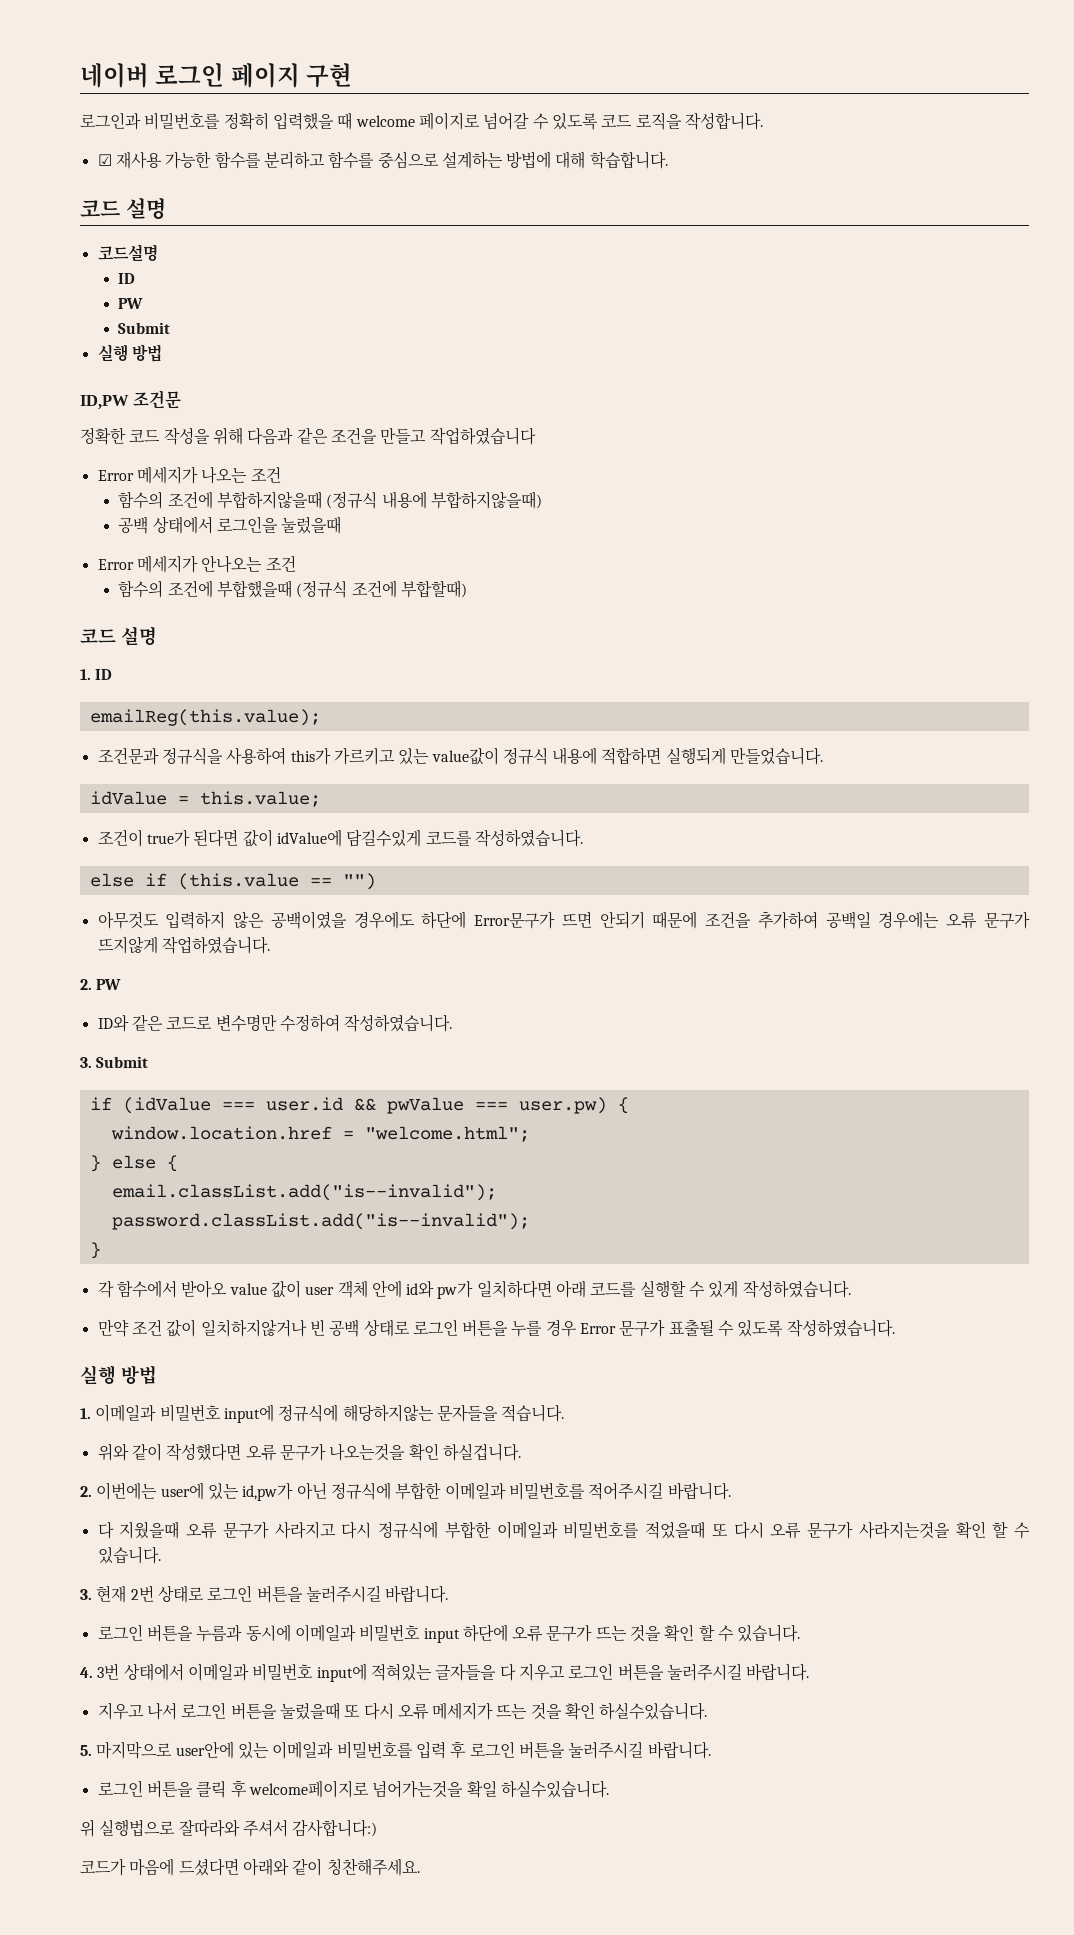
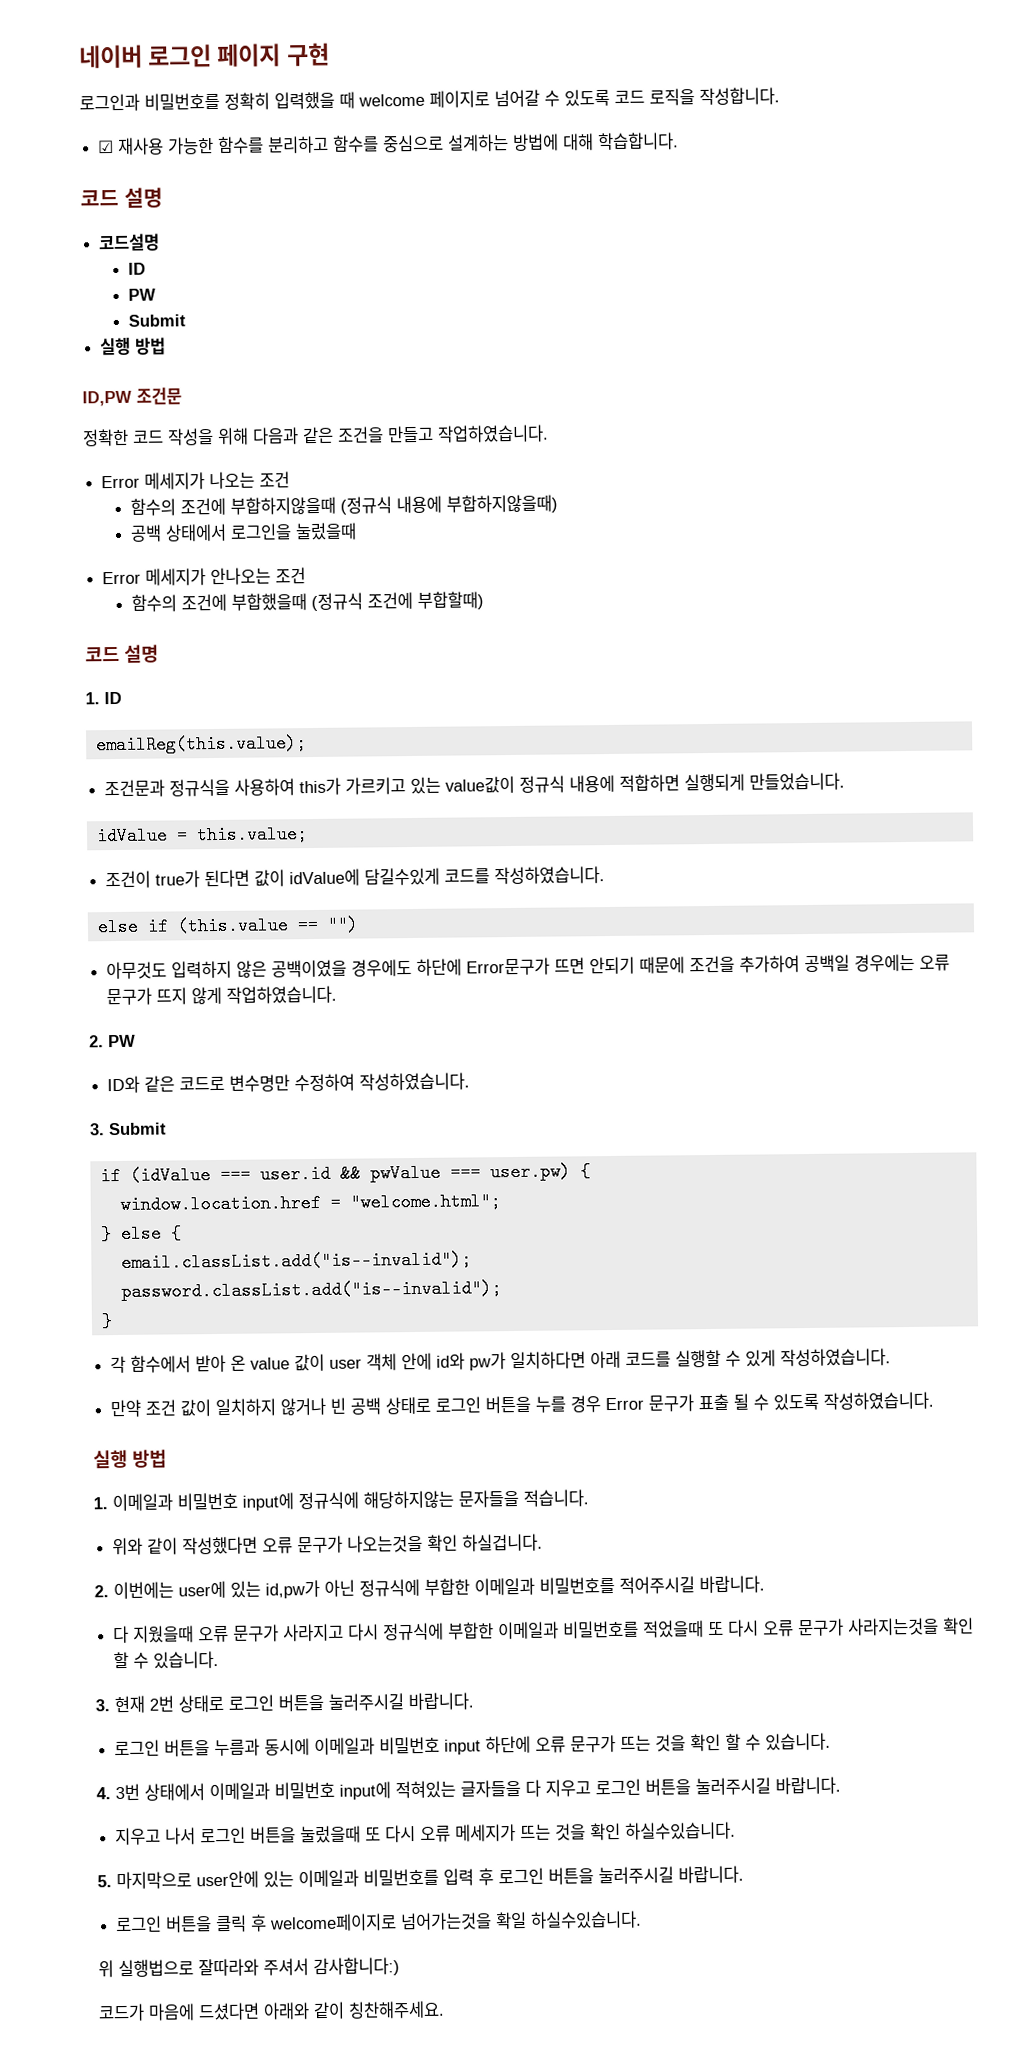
- 정확한 코드 작성을 위해 다음과 같은 조건을 만들고 작업하였습니다
+ 정확한 코드 작성을 위해 다음과 같은 조건을 만들고 작업하였습니다.
- 아무것도 입력하지 않은 공백이였을 경우에도 하단에 Error문구가 뜨면 안되기 때문에 조건을 추가하여 공백일 경우에는 오류 문구가 뜨지않게 작업하였습니다.
+ 아무것도 입력하지 않은 공백이였을 경우에도 하단에 Error문구가 뜨면 안되기 때문에 조건을 추가하여 공백일 경우에는 오류 문구가 뜨지 않게 작업하였습니다.
- 각 함수에서 받아오 value 값이 user 객체 안에 id와 pw가 일치하다면 아래 코드를 실행할 수 있게 작성하였습니다.
+ 각 함수에서 받아 온 value 값이 user 객체 안에 id와 pw가 일치하다면 아래 코드를 실행할 수 있게 작성하였습니다.
- 만약 조건 값이 일치하지않거나 빈 공백 상태로 로그인 버튼을 누를 경우 Error 문구가 표출될 수 있도록 작성하였습니다.
+ 만약 조건 값이 일치하지 않거나 빈 공백 상태로 로그인 버튼을 누를 경우 Error 문구가 표출 될 수 있도록 작성하였습니다.

